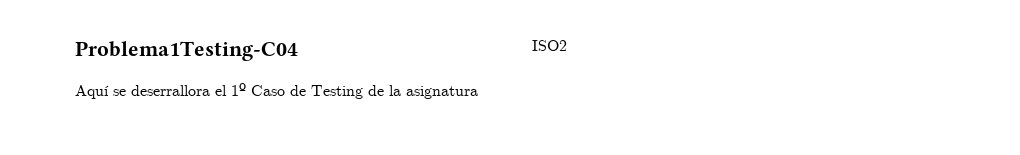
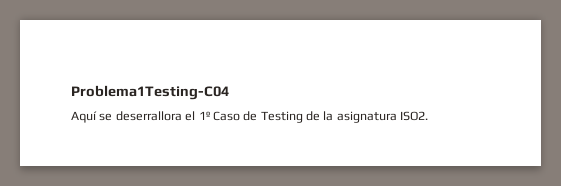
- Aquí se deserrallora el 1º Caso de Testing de la asignatura ISO2
+ Aquí se deserrallora el 1º Caso de Testing de la asignatura ISO2.

